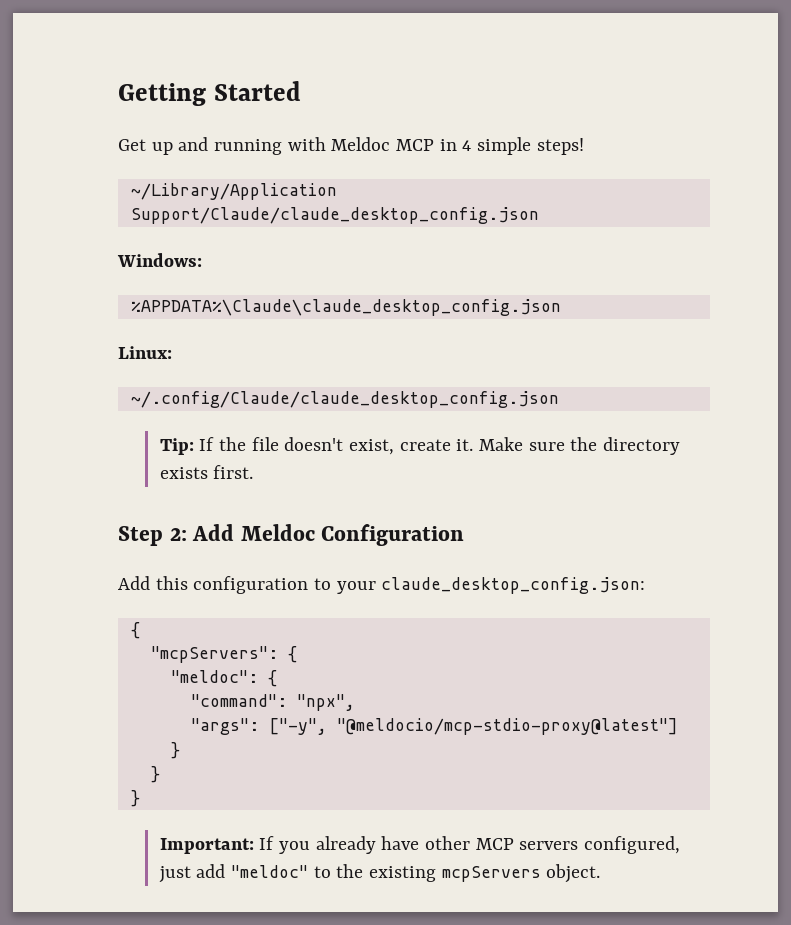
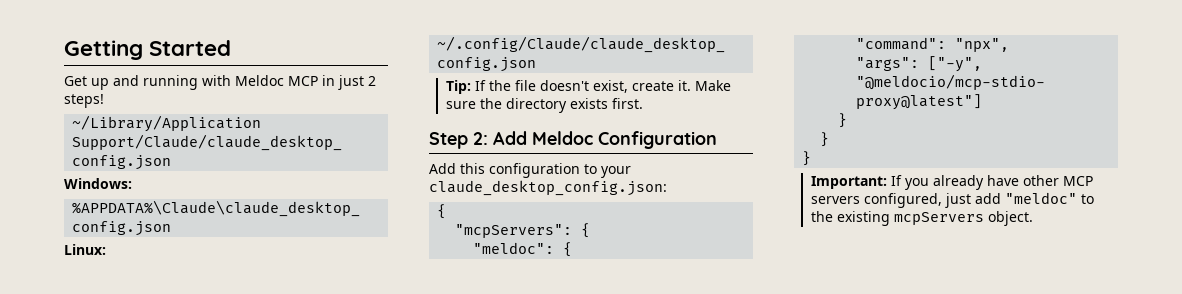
- Get up and running with Meldoc MCP in 4 simple steps!
+ Get up and running with Meldoc MCP in just 2 steps!

